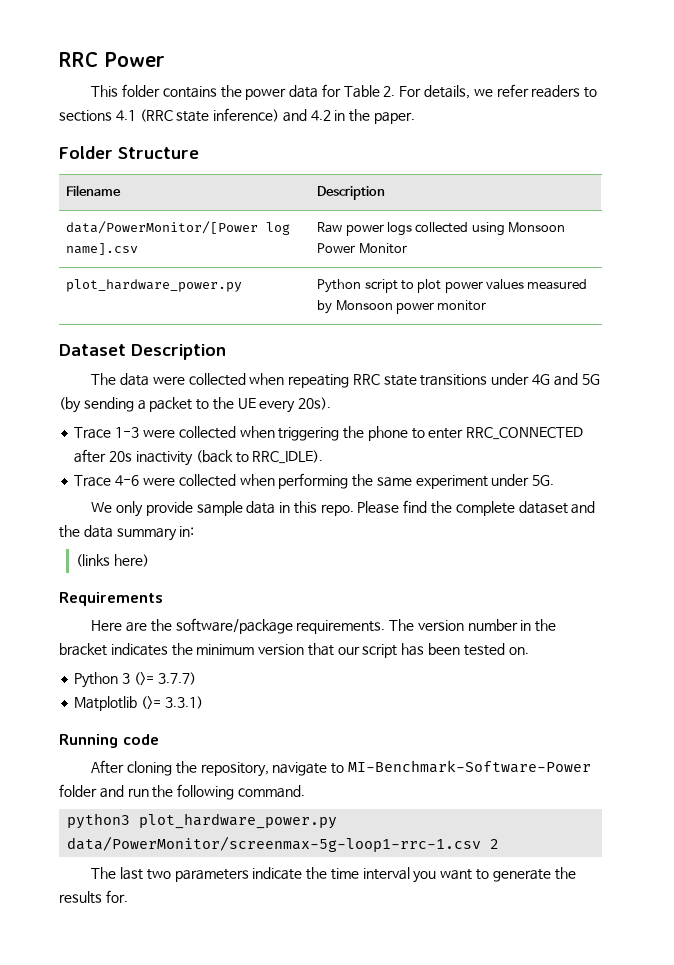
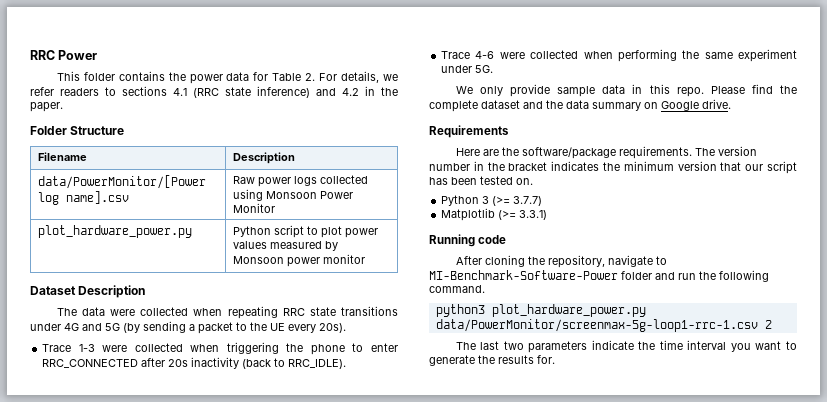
- Please find the complete dataset and the data summary in:
- (links here)
+ Please find the complete dataset and the data summary on Google drive.

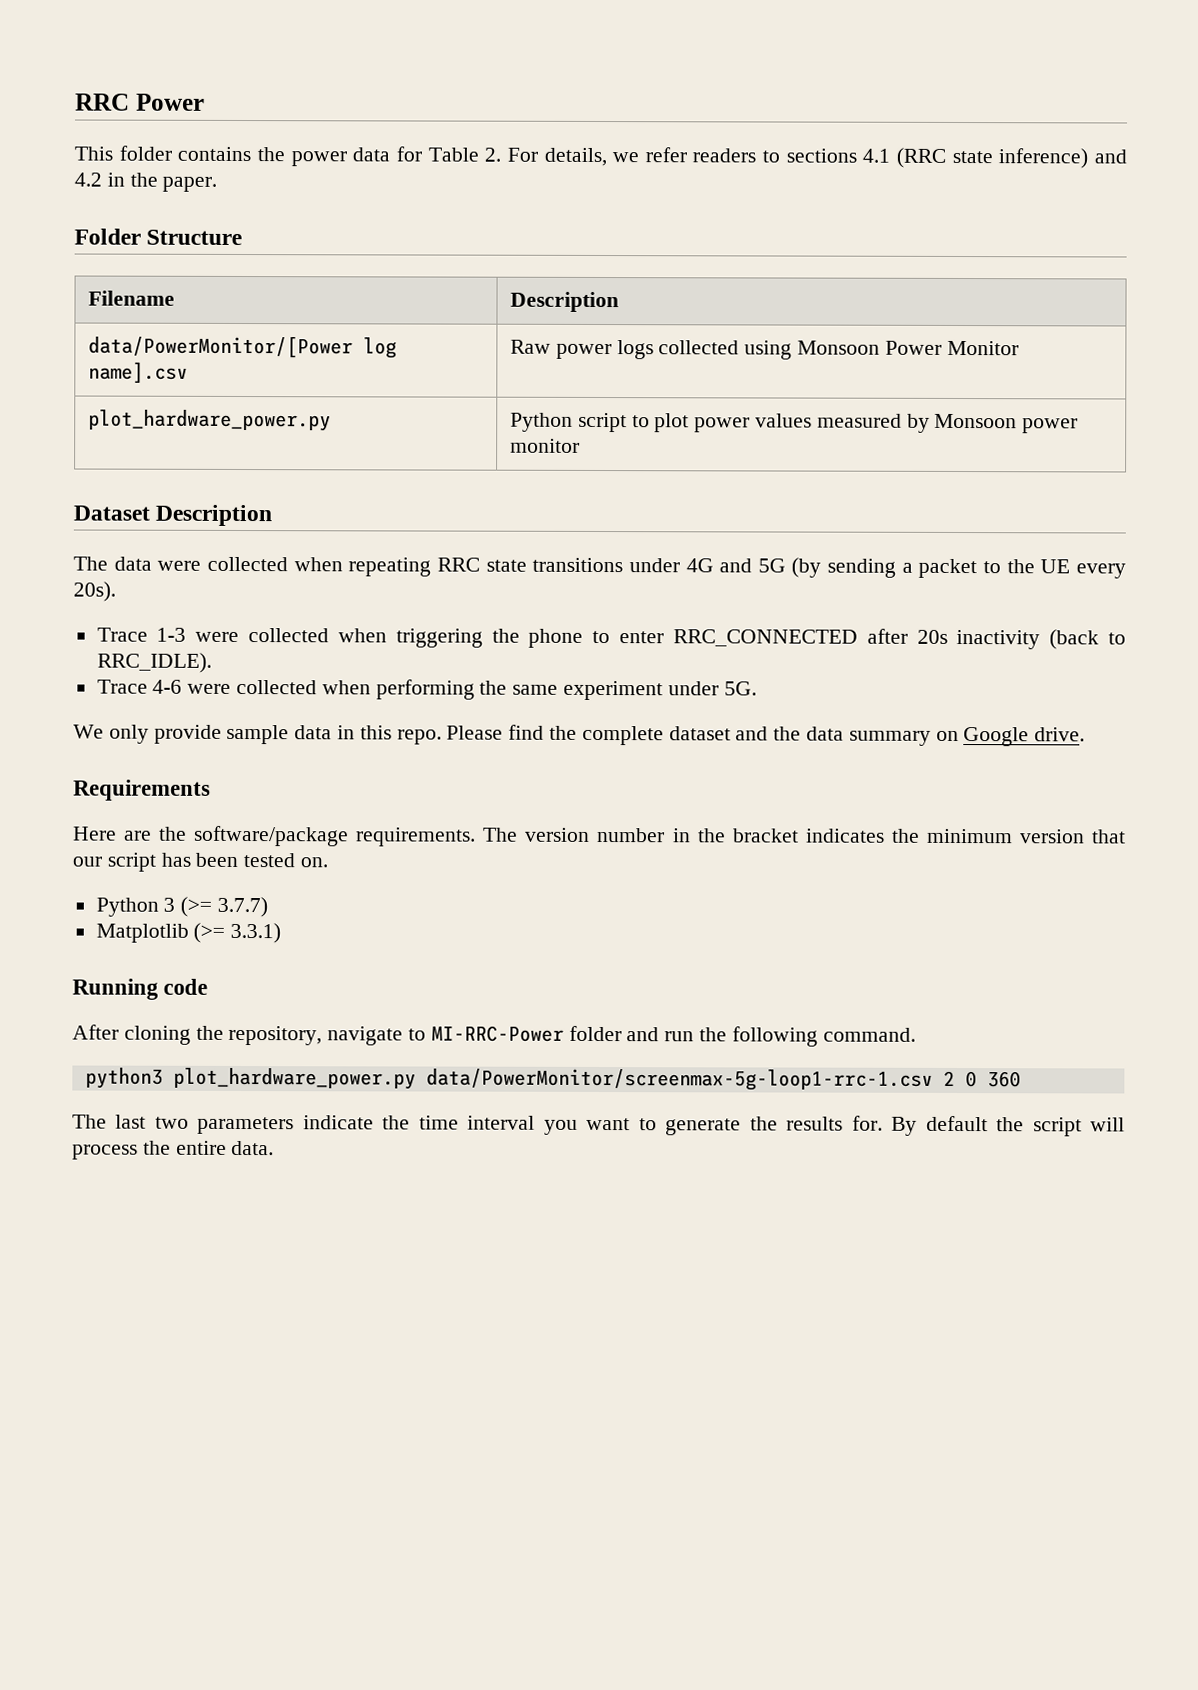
- After cloning the repository, navigate to MI-Benchmark-Software-Power folder and run the following command.
+ After cloning the repository, navigate to MI-RRC-Power folder and run the following command.
- python3 plot_hardware_power.py data/PowerMonitor/screenmax-5g-loop1-rrc-1.csv 2
+ python3 plot_hardware_power.py data/PowerMonitor/screenmax-5g-loop1-rrc-1.csv 2 0 360
+ By default the script will process the entire data.

